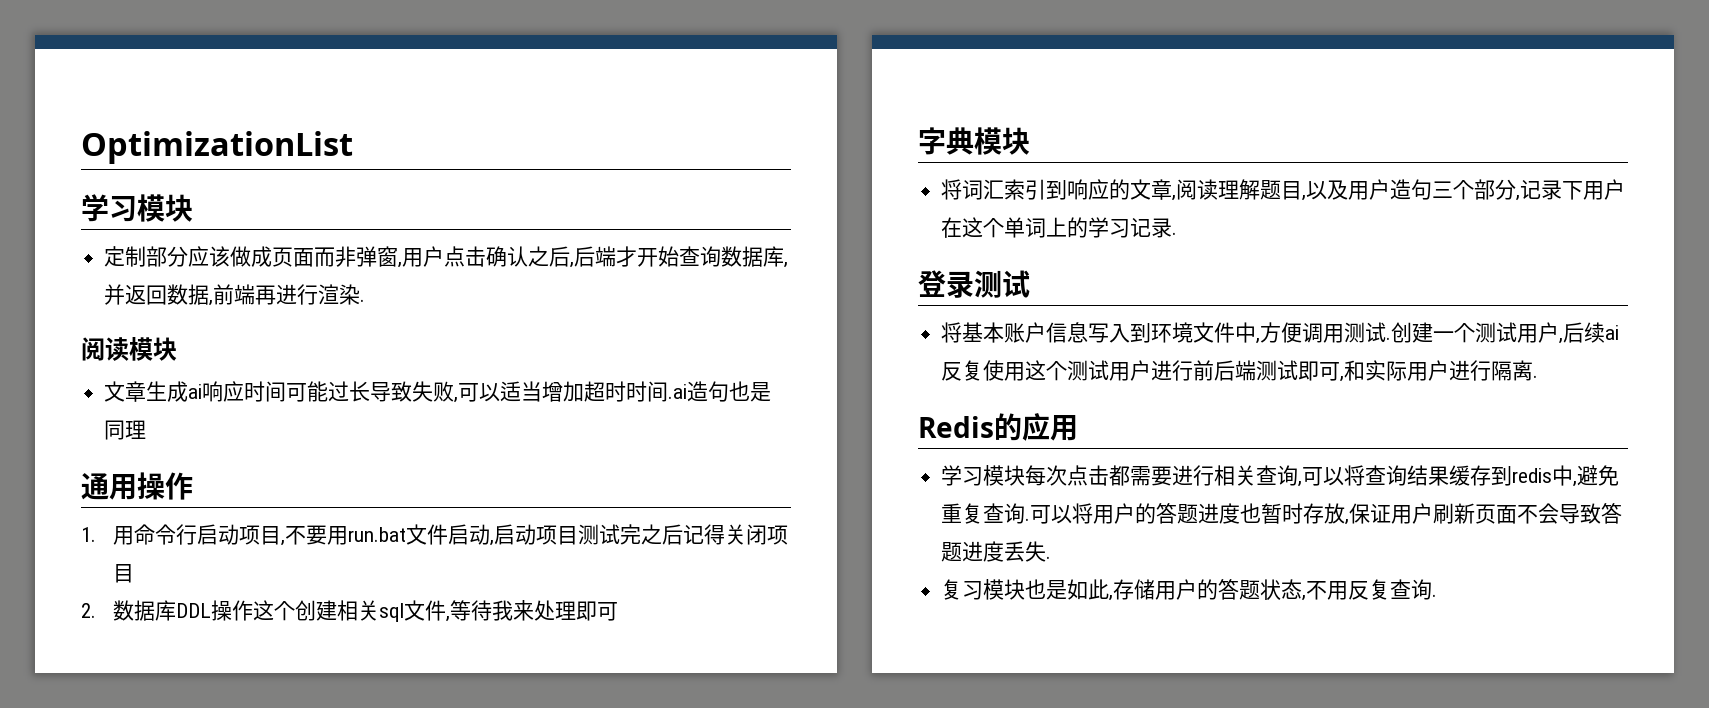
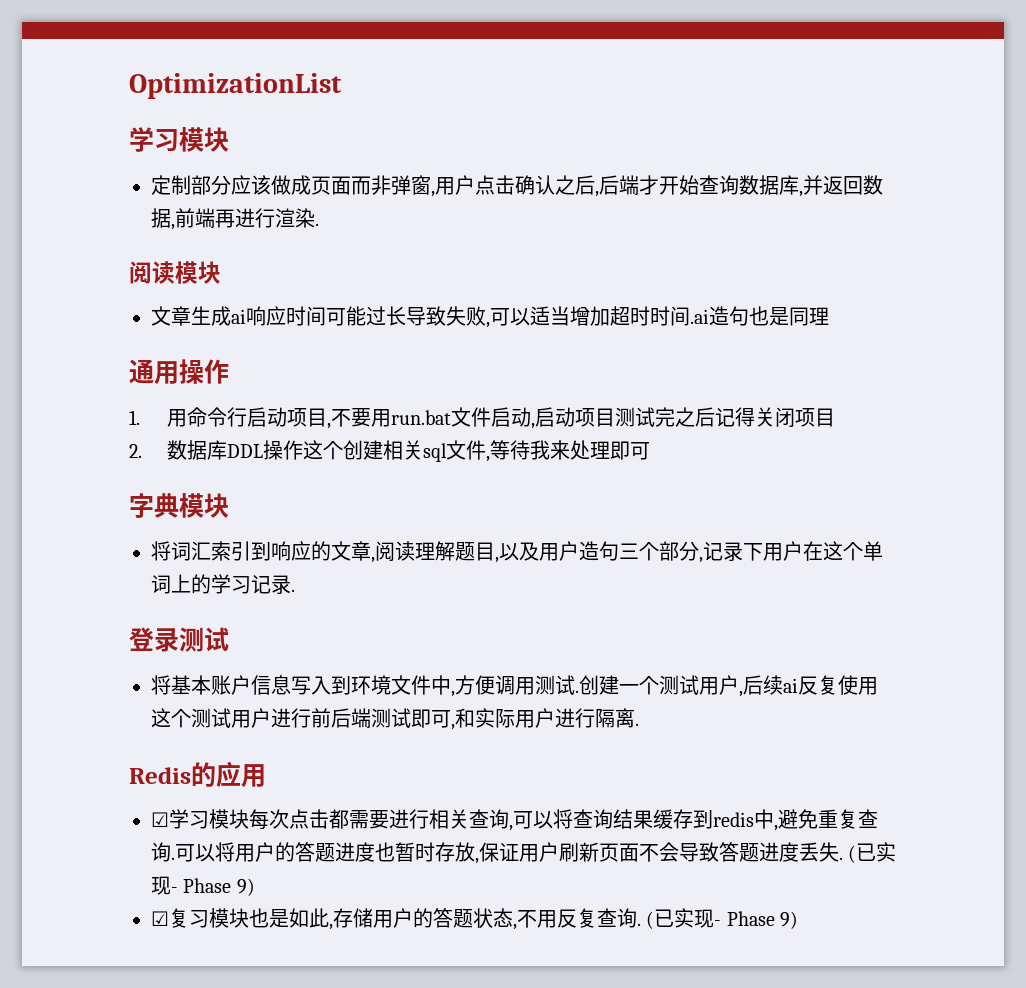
- 学习模块每次点击都需要进行相关查询,可以将查询结果缓存到redis中,避免重复查询.
+ ☑学习模块每次点击都需要进行相关查询,可以将查询结果缓存到redis中,避免重复查询.
- 可以将用户的答题进度也暂时存放,保证用户刷新页面不会导致答题进度丢失.
- 复习模块也是如此,存储用户的答题状态,不用反复查询.
+ 可以将用户的答题进度也暂时存放,保证用户刷新页面不会导致答题进度丢失. (已实现- Phase 9)
+ ☑复习模块也是如此,存储用户的答题状态,不用反复查询. (已实现- Phase 9)

